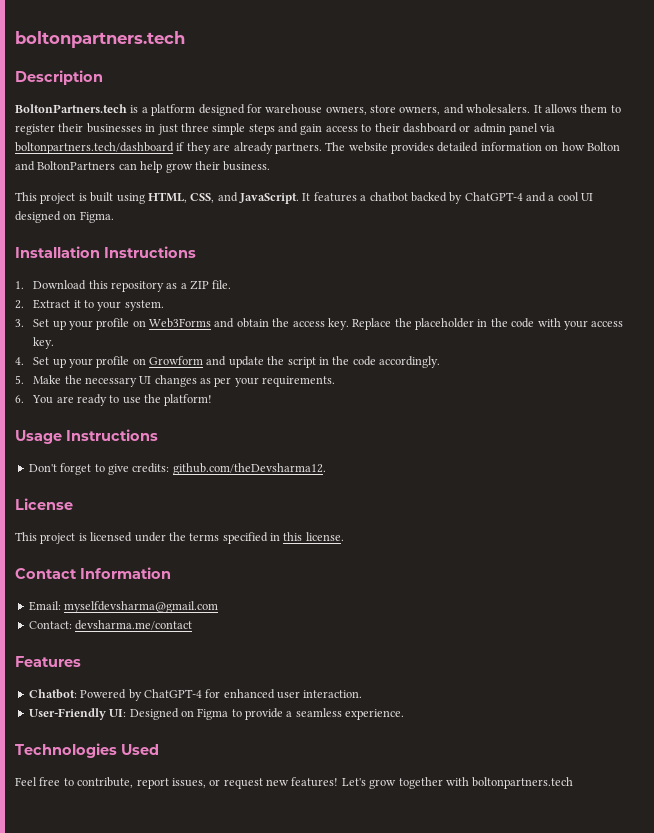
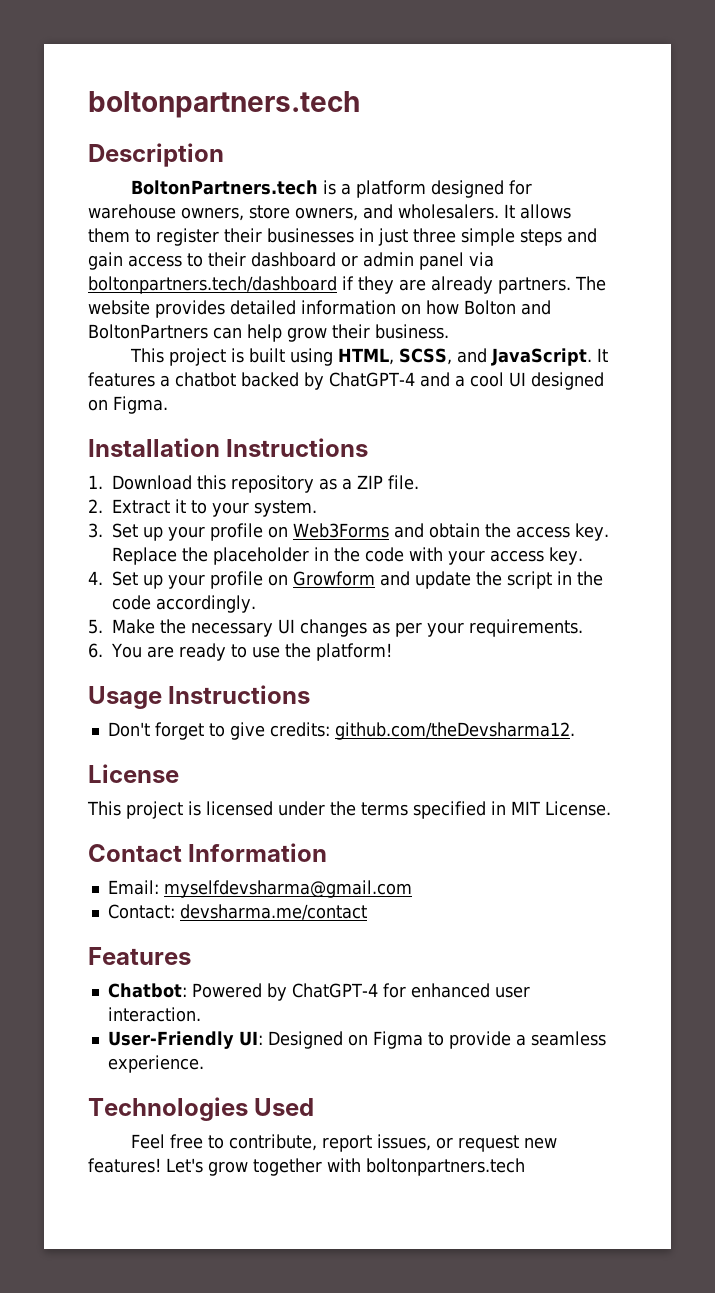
- This project is built using HTML, CSS, and JavaScript.
+ This project is built using HTML, SCSS, and JavaScript.
- This project is licensed under the terms specified in this license.
+ This project is licensed under the terms specified in MIT License.

